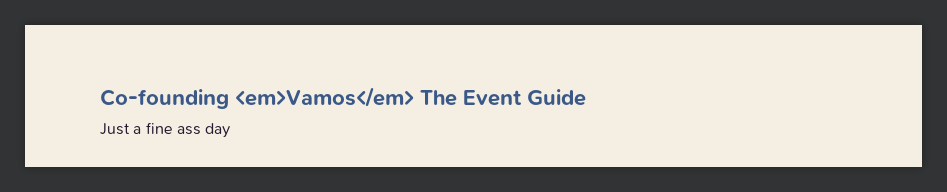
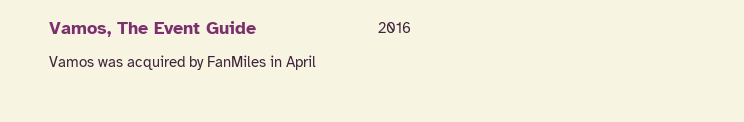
- Co-founding <em>Vamos</em> The Event Guide
+ Vamos, The Event Guide
- Just a fine ass day
+ Vamos was acquired by FanMiles in April 2016

